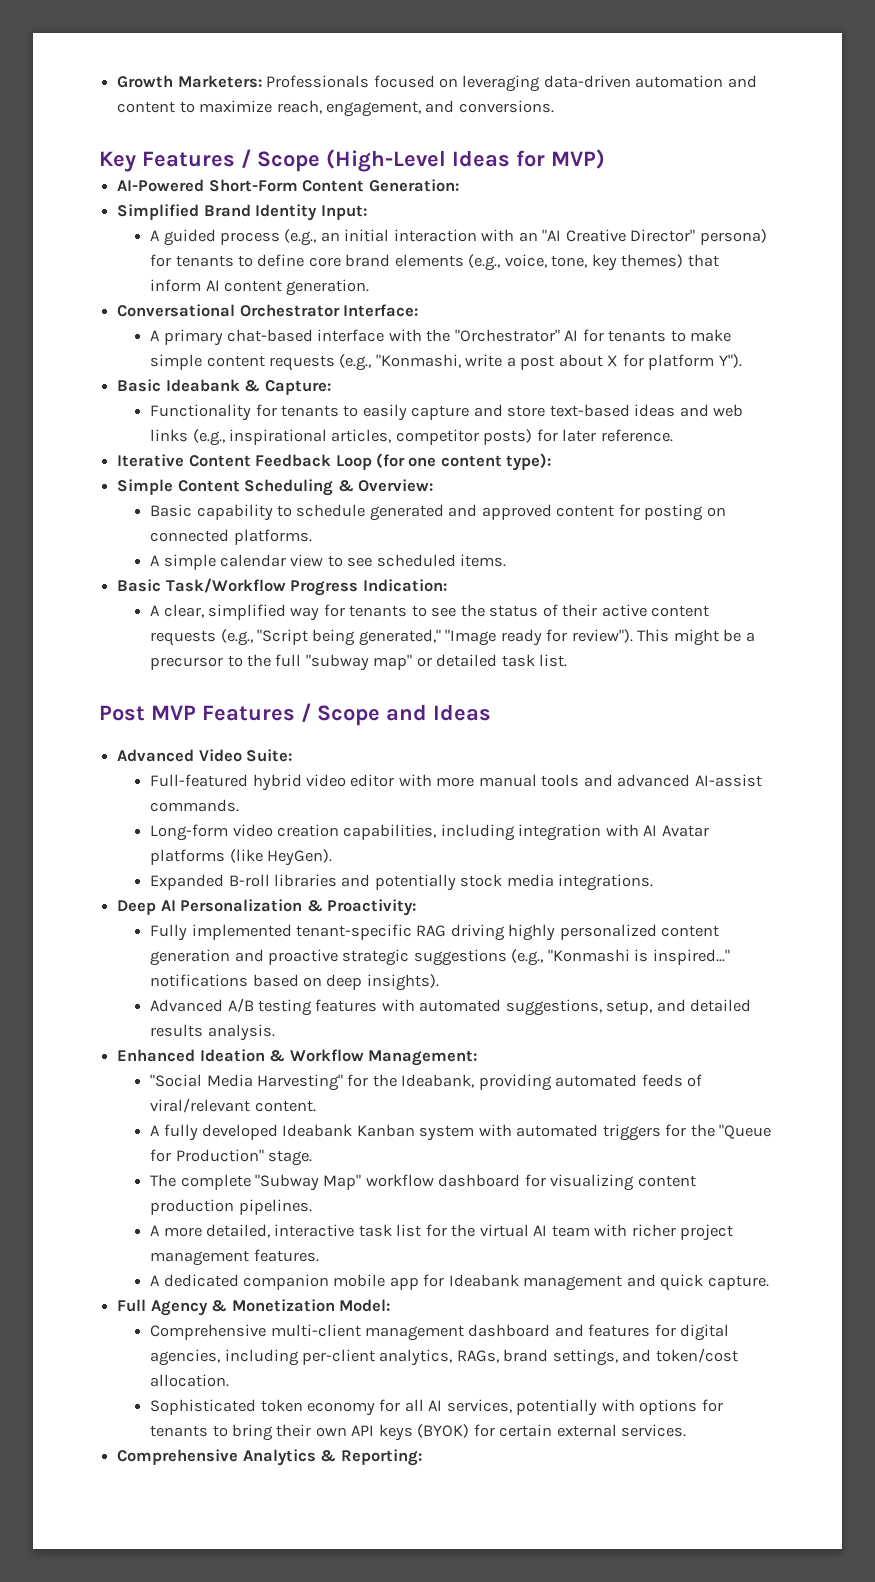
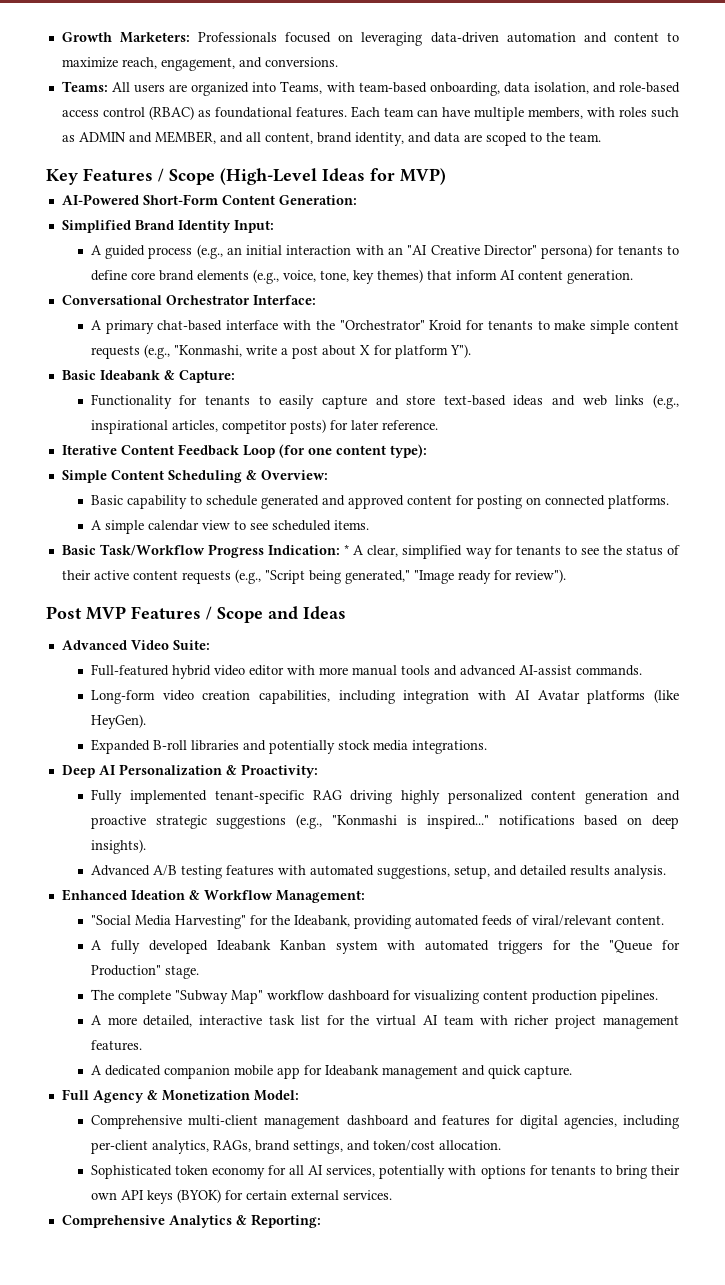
+ Teams: All users are organized into Teams, with team-based onboarding, data isolation, and role-based access control (RBAC) as foundational features. Each team can have multiple members, with roles such as ADMIN and MEMBER, and all content, brand identity, and data are scoped to the team.
- A primary chat-based interface with the "Orchestrator" AI for tenants to make simple content requests (e.g., "Konmashi, write a post about X for platform Y").
+ A primary chat-based interface with the "Orchestrator" Kroid for tenants to make simple content requests (e.g., "Konmashi, write a post about X for platform Y").
- Basic Task/Workflow Progress Indication:
- A clear, simplified way for tenants to see the status of their active content requests (e.g., "Script being generated," "Image ready for review"). This might be a precursor to the full "subway map" or detailed task list.
+ Basic Task/Workflow Progress Indication: * A clear, simplified way for tenants to see the status of their active content requests (e.g., "Script being generated," "Image ready for review").

